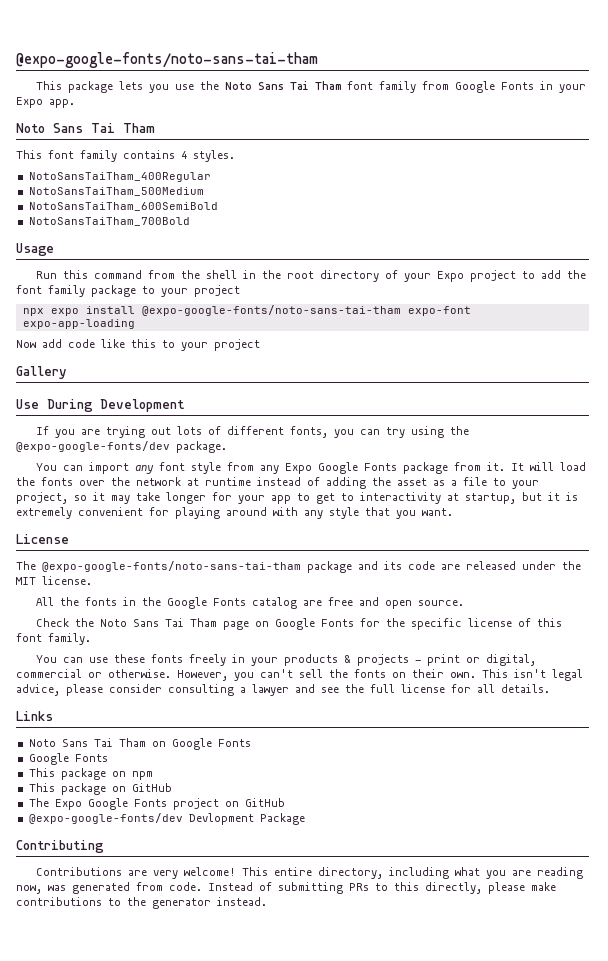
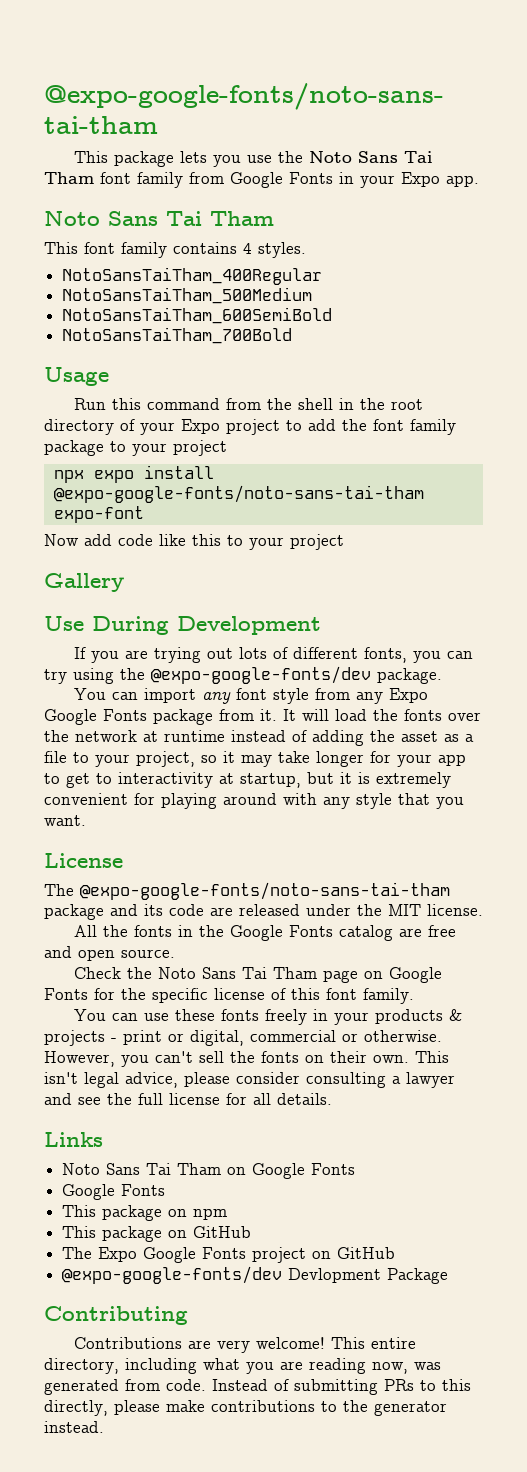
- npx expo install @expo-google-fonts/noto-sans-tai-tham expo-font expo-app-loading
+ npx expo install @expo-google-fonts/noto-sans-tai-tham expo-font

